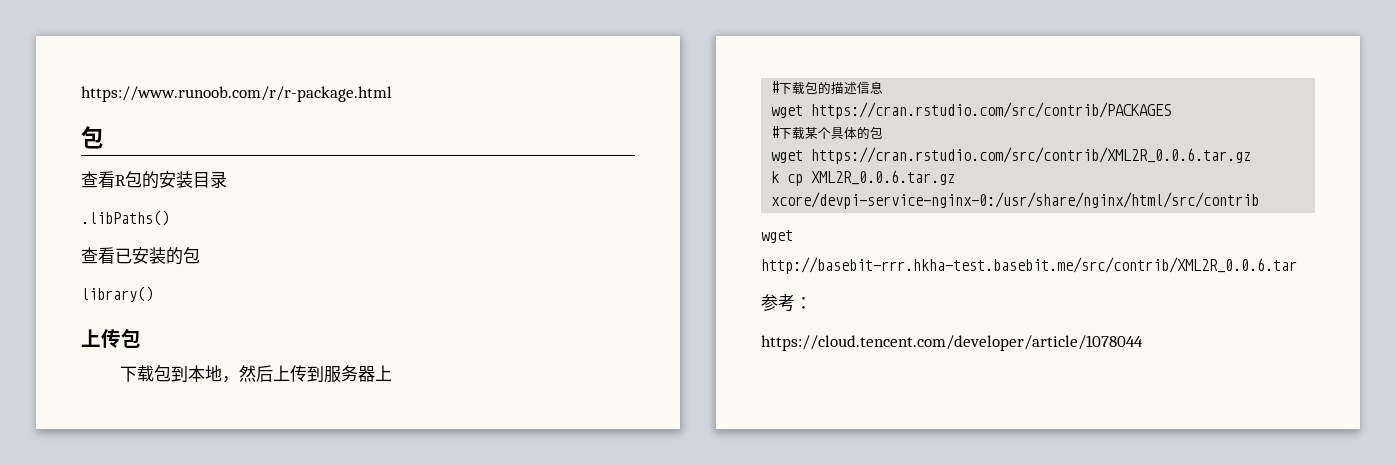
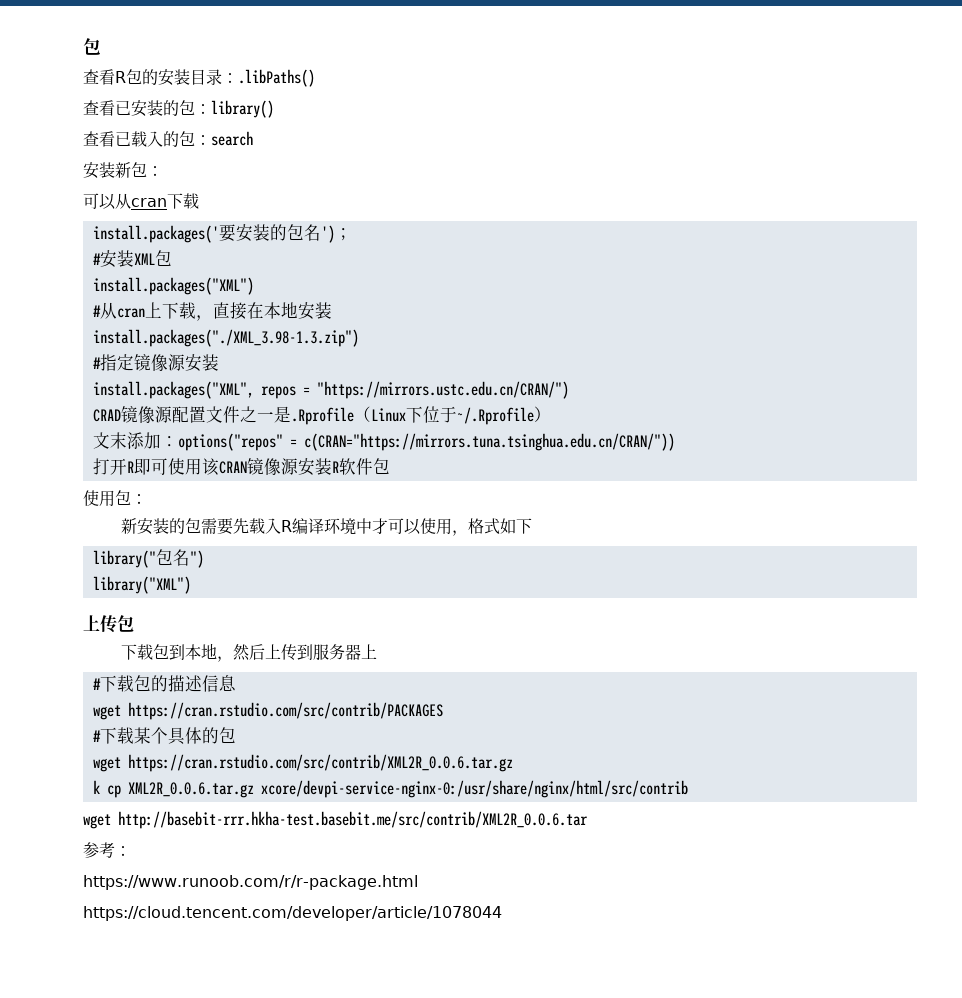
- https://www.runoob.com/r/r-package.html
- 查看R包的安装目录
- .libPaths()
+ 查看R包的安装目录：.libPaths()
- 查看已安装的包
- library()
+ 查看已安装的包：library()
+ 查看已载入的包：search
+ 安装新包：
+ 可以从cran下载
+ install.packages('要安装的包名')；
+ #安装XML包
+ install.packages("XML")
+ #从cran上下载，直接在本地安装
+ install.packages("./XML_3.98-1.3.zip")
+ #指定镜像源安装
+ install.packages("XML", repos = "https://mirrors.ustc.edu.cn/CRAN/")
+ CRAD镜像源配置文件之一是.Rprofile（Linux下位于~/.Rprofile）
+ 文末添加：options("repos" = c(CRAN="https://mirrors.tuna.tsinghua.edu.cn/CRAN/"))
+ 打开R即可使用该CRAN镜像源安装R软件包
+ 使用包：
+ 新安装的包需要先载入R编译环境中才可以使用，格式如下
+ library("包名")
+ library("XML")
+ https://www.runoob.com/r/r-package.html

